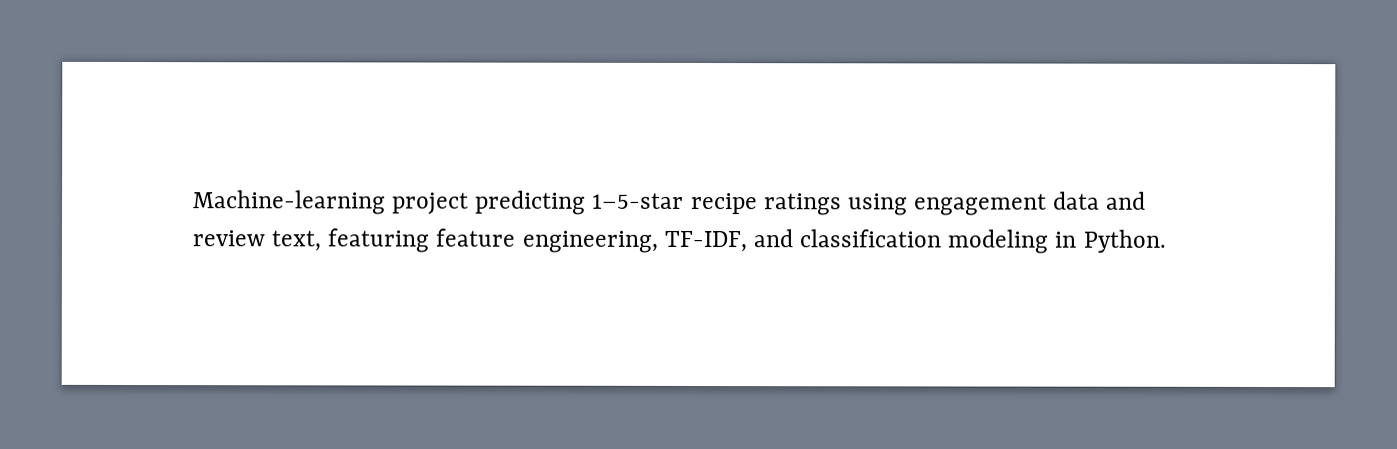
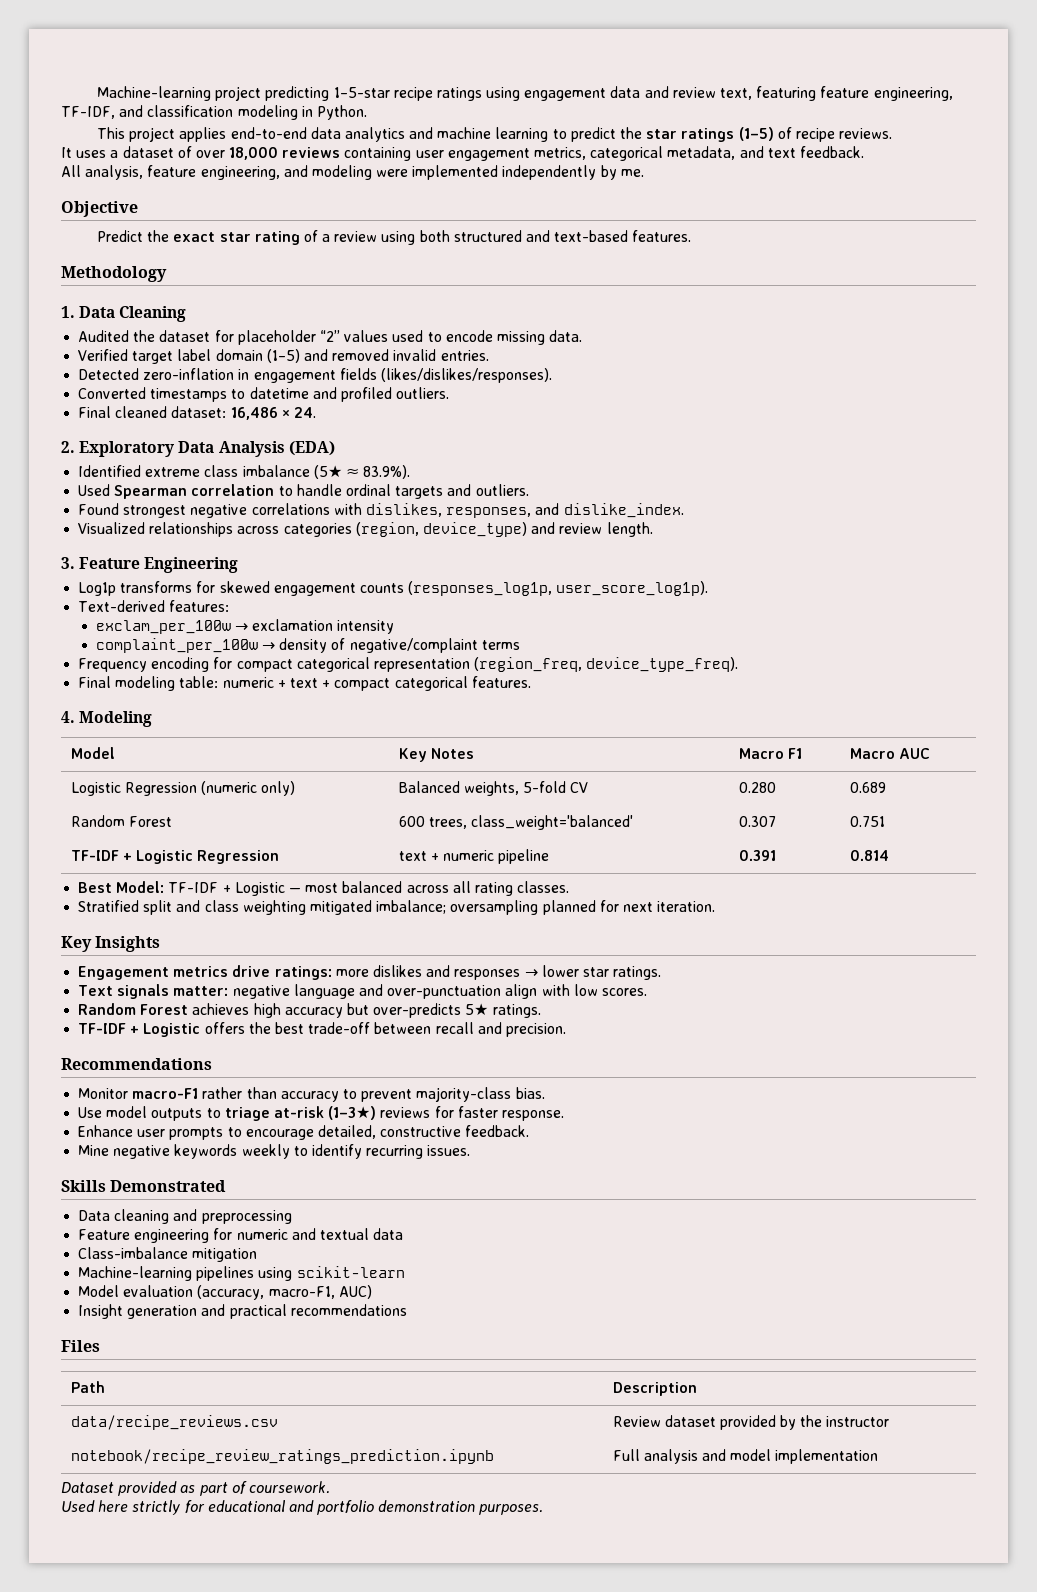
+ This project applies end-to-end data analytics and machine learning to predict the star ratings (1–5) of recipe reviews.
+ It uses a dataset of over 18,000 reviews containing user engagement metrics, categorical metadata, and text feedback.
+ All analysis, feature engineering, and modeling were implemented independently by me.
+ Objective
+ Predict the exact star rating of a review using both structured and text-based features.
+ Methodology
+ 1. Data Cleaning
+ Audited the dataset for placeholder “2” values used to encode missing data.
+ Verified target label domain (1–5) and removed invalid entries.
+ Detected zero-inflation in engagement fields (likes/dislikes/responses).
+ Converted timestamps to datetime and profiled outliers.
+ Final cleaned dataset: 16,486 × 24.
+ 2. Exploratory Data Analysis (EDA)
+ Identified extreme class imbalance (5★ ≈ 83.9%).
+ Used Spearman correlation to handle ordinal targets and outliers.
+ Found strongest negative correlations with dislikes, responses, and dislike_index.
+ Visualized relationships across categories (region, device_type) and review length.
+ 3. Feature Engineering
+ Log1p transforms for skewed engagement counts (responses_log1p, user_score_log1p).
+ Text-derived features:
+ exclam_per_100w → exclamation intensity
+ complaint_per_100w → density of negative/complaint terms
+ Frequency encoding for compact categorical representation (region_freq, device_type_freq).
+ Final modeling table: numeric + text + compact categorical features.
+ 4. Modeling
+ Model | Key Notes | Macro F1 | Macro AUC
+ Logistic Regression (numeric only) | Balanced weights, 5-fold CV | 0.280 | 0.689
+ Random Forest | 600 trees, class_weight='balanced' | 0.307 | 0.751
+ TF-IDF + Logistic Regression | text + numeric pipeline | 0.391 | 0.814
+ Best Model: TF-IDF + Logistic — most balanced across all rating classes.
+ Stratified split and class weighting mitigated imbalance; oversampling planned for next iteration.
+ Key Insights
+ Engagement metrics drive ratings: more dislikes and responses → lower star ratings.
+ Text signals matter: negative language and over-punctuation align with low scores.
+ Random Forest achieves high accuracy but over-predicts 5★ ratings.
+ TF-IDF + Logistic offers the best trade-off between recall and precision.
+ Recommendations
+ Monitor macro-F1 rather than accuracy to prevent majority-class bias.
+ Use model outputs to triage at-risk (1–3★) reviews for faster response.
+ Enhance user prompts to encourage detailed, constructive feedback.
+ Mine negative keywords weekly to identify recurring issues.
+ Skills Demonstrated
+ Data cleaning and preprocessing
+ Feature engineering for numeric and textual data
+ Class-imbalance mitigation
+ Machine-learning pipelines using scikit-learn
+ Model evaluation (accuracy, macro-F1, AUC)
+ Insight generation and practical recommendations
+ Files
+ Path | Description
+ data/recipe_reviews.csv | Review dataset provided by the instructor
+ notebook/recipe_review_ratings_prediction.ipynb | Full analysis and model implementation
+ Dataset provided as part of coursework.
+ Used here strictly for educational and portfolio demonstration purposes.

